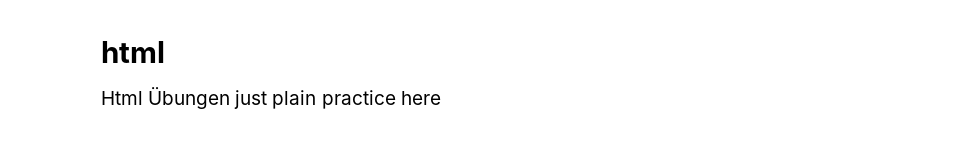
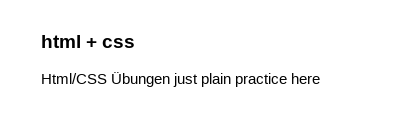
- html
- Html Übungen just plain practice here
+ html + css
+ Html/CSS Übungen just plain practice here

